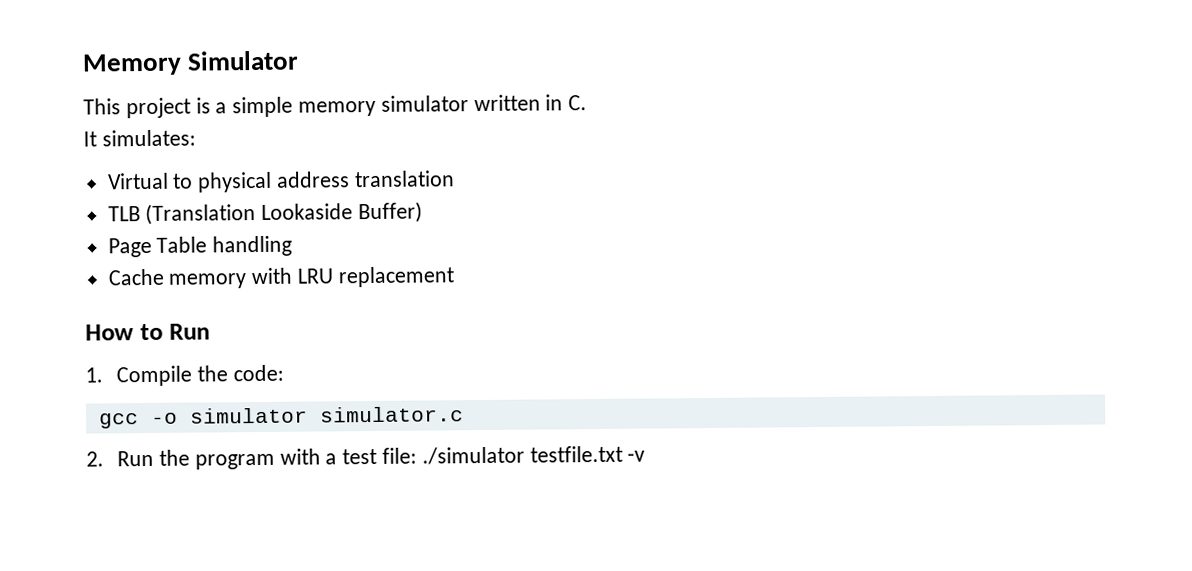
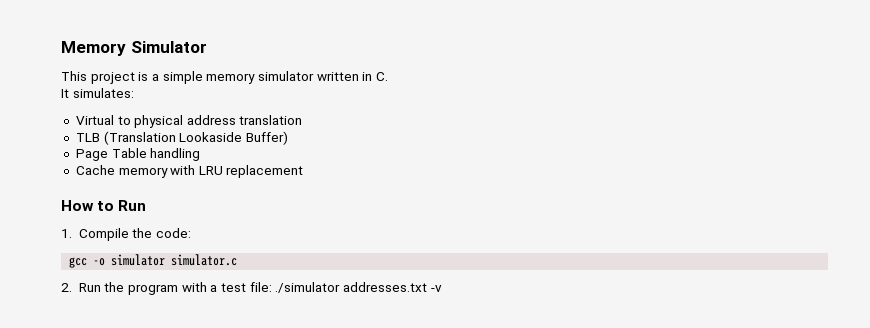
- 2. Run the program with a test file: ./simulator testfile.txt -v
+ 2. Run the program with a test file: ./simulator addresses.txt -v

